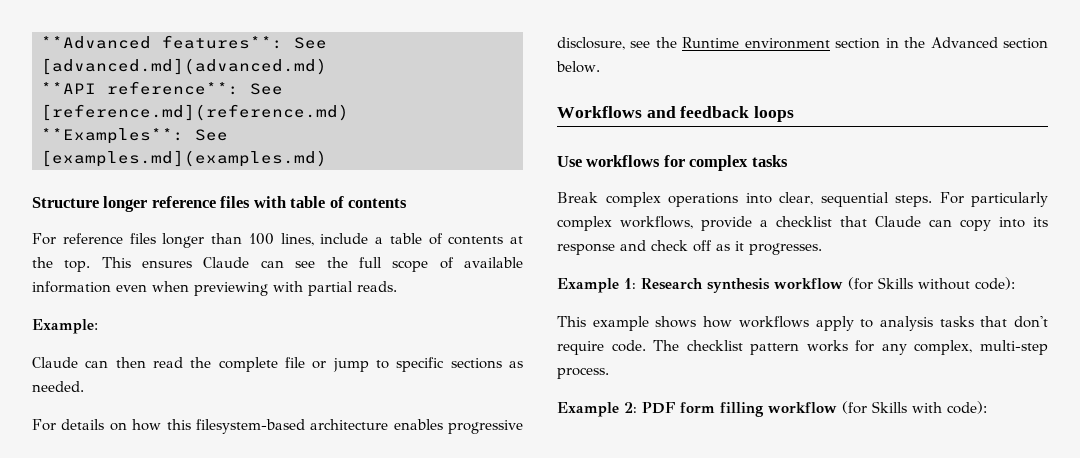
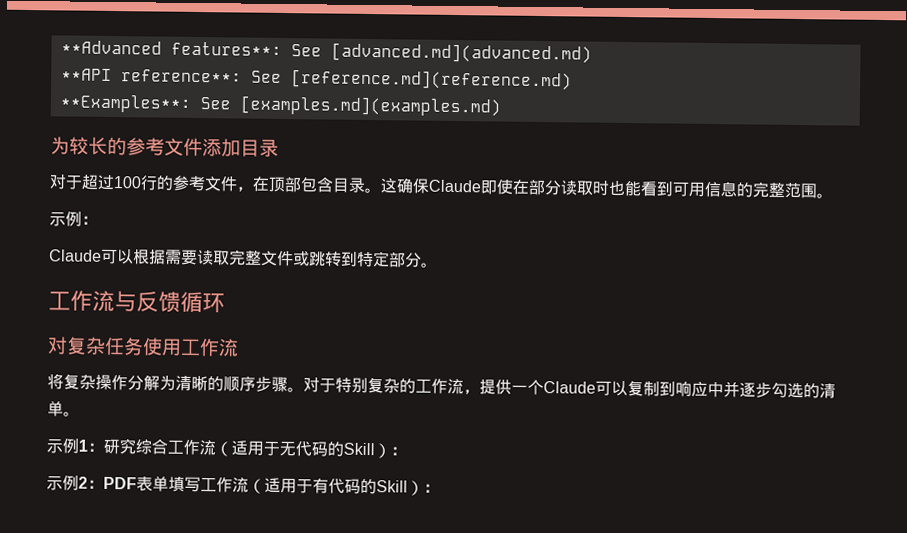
- Structure longer reference files with table of contents
- For reference files longer than 100 lines, include a table of contents at the top. This ensures Claude can see the full scope of available information even when previewing with partial reads.
- Example:
- Claude can then read the complete file or jump to specific sections as needed.
- For details on how this filesystem-based architecture enables progressive disclosure, see the Runtime environment section in the Advanced section below.
- Workflows and feedback loops
- Use workflows for complex tasks
- Break complex operations into clear, sequential steps. For particularly complex workflows, provide a checklist that Claude can copy into its response and check off as it progresses.
- Example 1: Research synthesis workflow (for Skills without code):
- This example shows how workflows apply to analysis tasks that don't require code. The checklist pattern works for any complex, multi-step process.
- Example 2: PDF form filling workflow (for Skills with code):
+ 为较长的参考文件添加目录
+ 对于超过100行的参考文件，在顶部包含目录。这确保Claude即使在部分读取时也能看到可用信息的完整范围。
+ 示例：
+ Claude可以根据需要读取完整文件或跳转到特定部分。
+ 工作流与反馈循环
+ 对复杂任务使用工作流
+ 将复杂操作分解为清晰的顺序步骤。对于特别复杂的工作流，提供一个Claude可以复制到响应中并逐步勾选的清单。
+ 示例1：研究综合工作流（适用于无代码的Skill）：
+ 示例2：PDF表单填写工作流（适用于有代码的Skill）：

